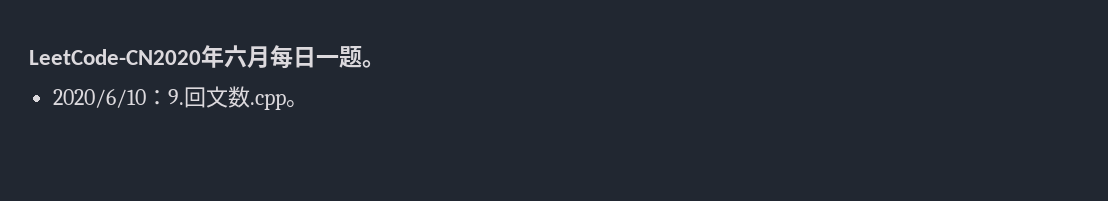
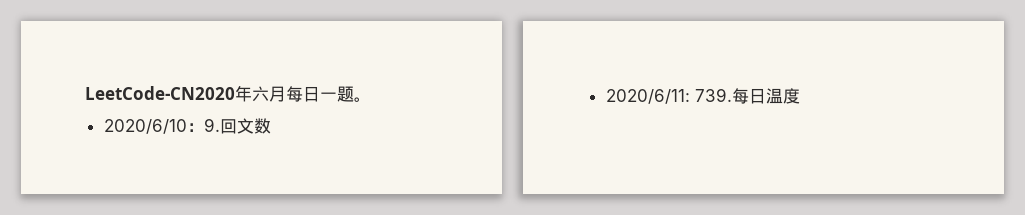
- 2020/6/10：9.回文数.cpp。
+ 2020/6/10：9.回文数
+ 2020/6/11: 739.每日温度

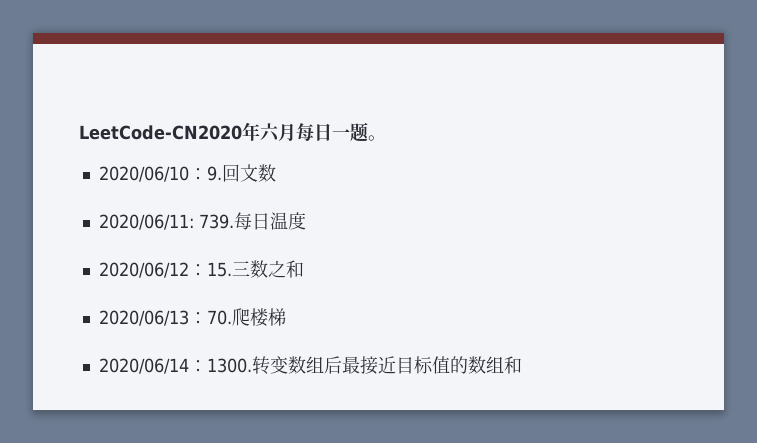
- 2020/6/10：9.回文数
+ 2020/06/10：9.回文数
- 2020/6/11: 739.每日温度
+ 2020/06/11: 739.每日温度
+ 2020/06/12：15.三数之和
+ 2020/06/13：70.爬楼梯
+ 2020/06/14：1300.转变数组后最接近目标值的数组和

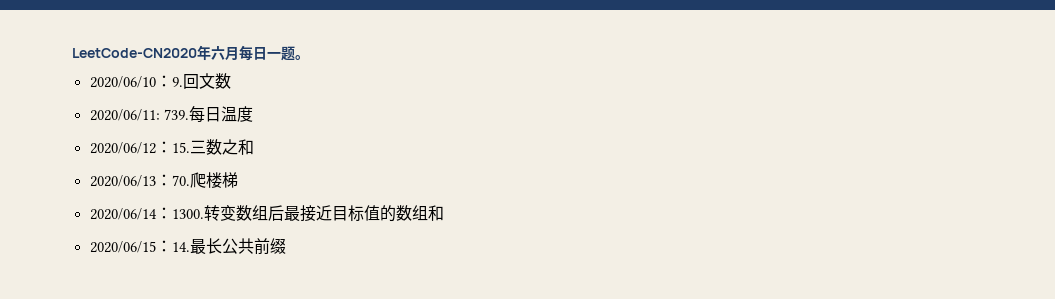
+ 2020/06/15：14.最长公共前缀

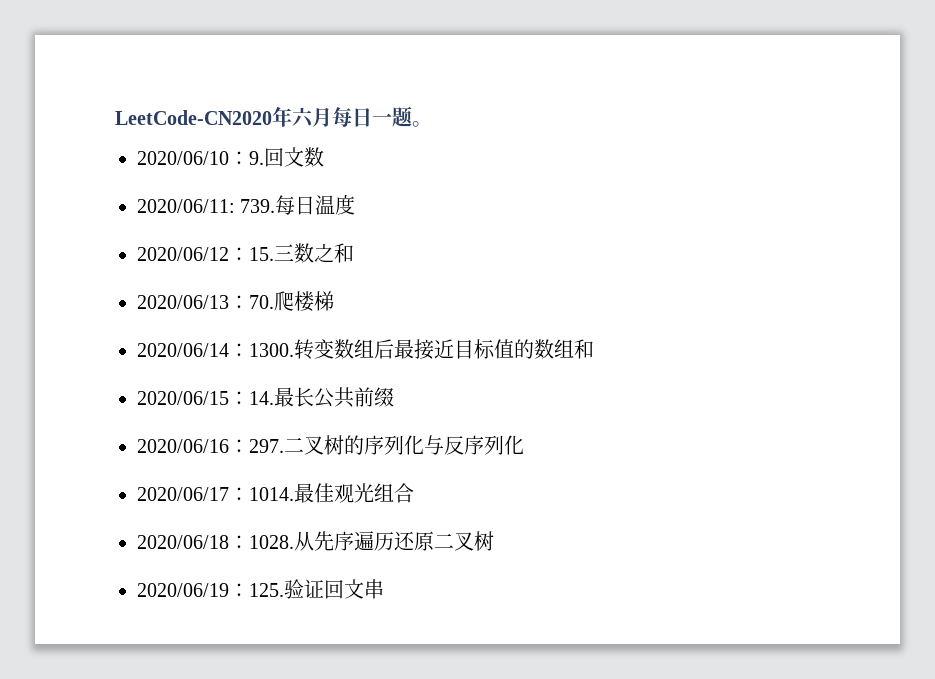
+ 2020/06/16：297.二叉树的序列化与反序列化
+ 2020/06/17：1014.最佳观光组合
+ 2020/06/18：1028.从先序遍历还原二叉树
+ 2020/06/19：125.验证回文串

